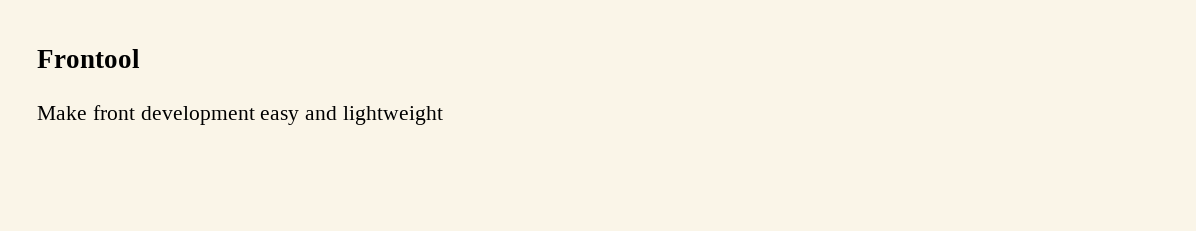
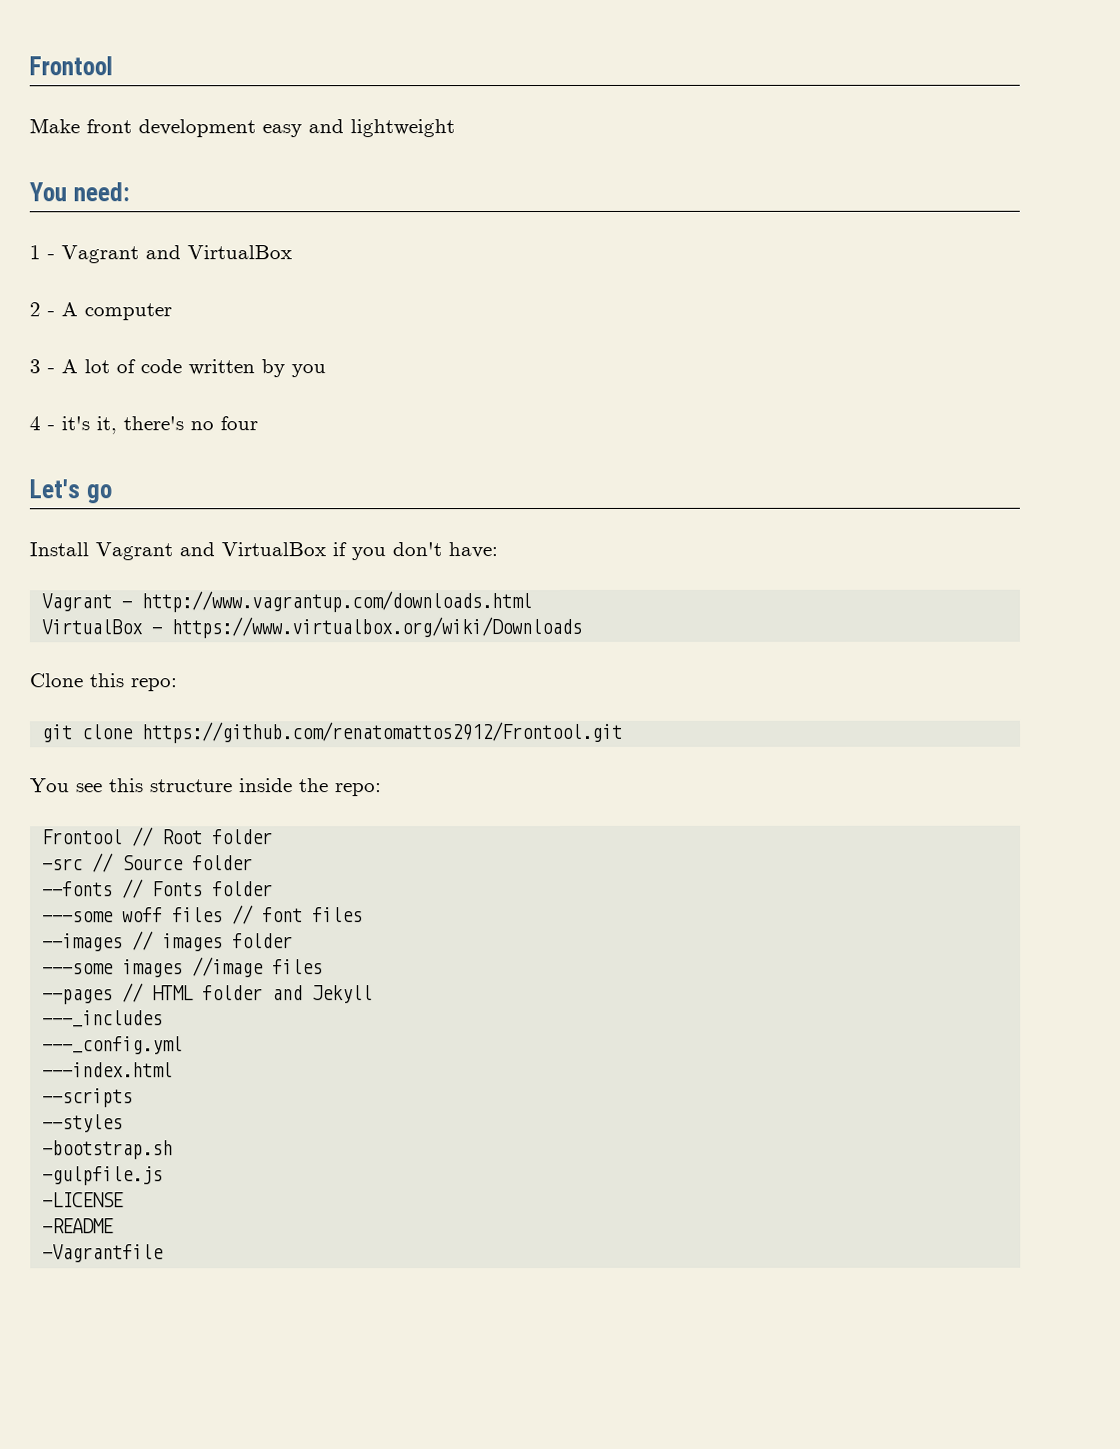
+ You need:
+ 1 - Vagrant and VirtualBox
+ 2 - A computer
+ 3 - A lot of code written by you
+ 4 - it's it, there's no four
+ Let's go
+ Install Vagrant and VirtualBox if you don't have:
+ Vagrant - http://www.vagrantup.com/downloads.html
+ VirtualBox - https://www.virtualbox.org/wiki/Downloads
+ Clone this repo:
+ git clone https://github.com/renatomattos2912/Frontool.git
+ You see this structure inside the repo:
+ Frontool // Root folder
+ -src // Source folder
+ --fonts // Fonts folder
+ ---some woff files // font files
+ --images // images folder
+ ---some images //image files
+ --pages // HTML folder and Jekyll
+ ---_includes
+ ---_config.yml
+ ---index.html
+ --scripts
+ --styles
+ -bootstrap.sh
+ -gulpfile.js
+ -LICENSE
+ -README
+ -Vagrantfile

